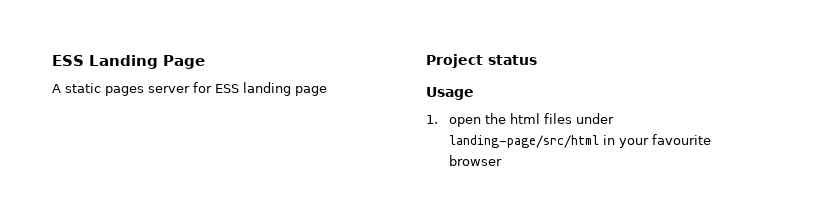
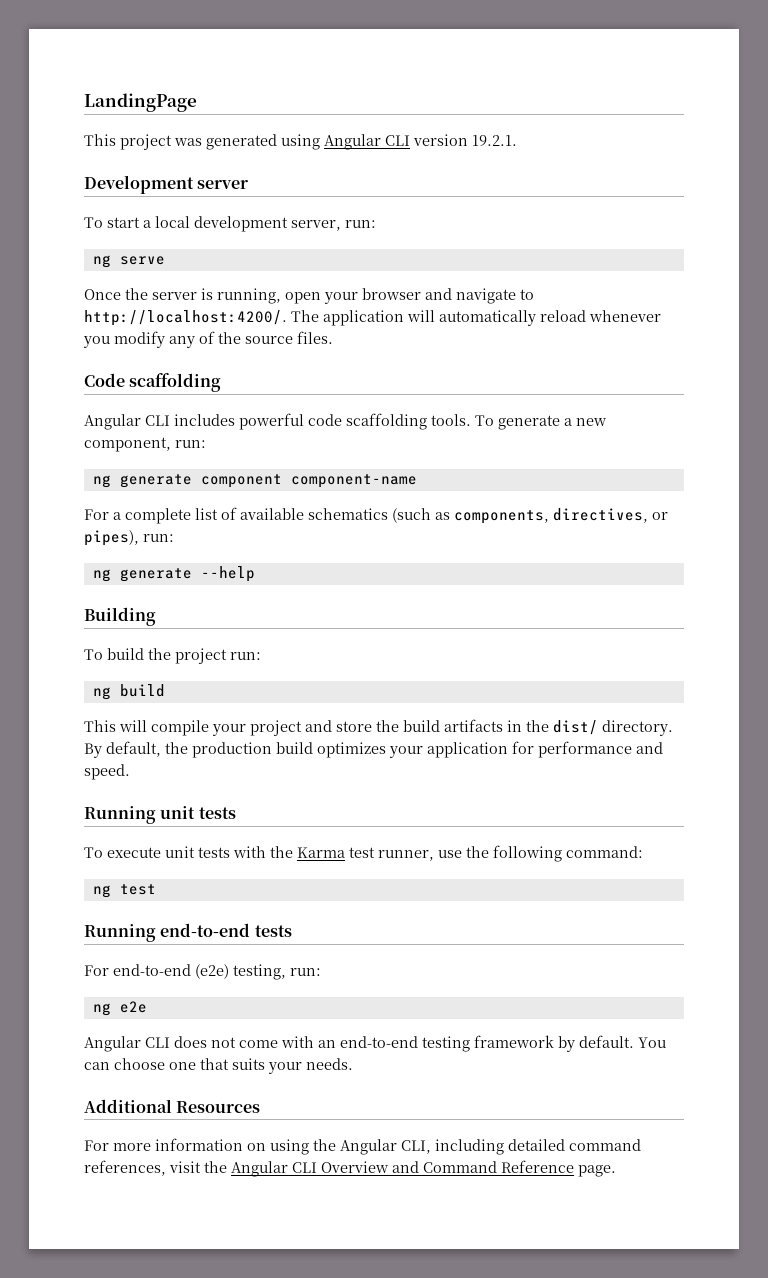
- ESS Landing Page
- A static pages server for ESS landing page
- Project status
- Usage
- 1. open the html files under landing-page/src/html in your favourite browser
+ LandingPage
+ This project was generated using Angular CLI version 19.2.1.
+ Development server
+ To start a local development server, run:
+ ng serve
+ Once the server is running, open your browser and navigate to http://localhost:4200/. The application will automatically reload whenever you modify any of the source files.
+ Code scaffolding
+ Angular CLI includes powerful code scaffolding tools. To generate a new component, run:
+ ng generate component component-name
+ For a complete list of available schematics (such as components, directives, or pipes), run:
+ ng generate --help
+ Building
+ To build the project run:
+ ng build
+ This will compile your project and store the build artifacts in the dist/ directory. By default, the production build optimizes your application for performance and speed.
+ Running unit tests
+ To execute unit tests with the Karma test runner, use the following command:
+ ng test
+ Running end-to-end tests
+ For end-to-end (e2e) testing, run:
+ ng e2e
+ Angular CLI does not come with an end-to-end testing framework by default. You can choose one that suits your needs.
+ Additional Resources
+ For more information on using the Angular CLI, including detailed command references, visit the Angular CLI Overview and Command Reference page.

